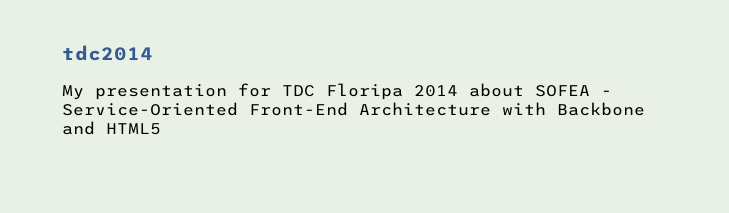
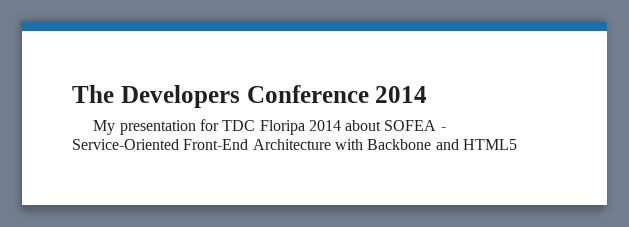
- tdc2014
+ The Developers Conference 2014

